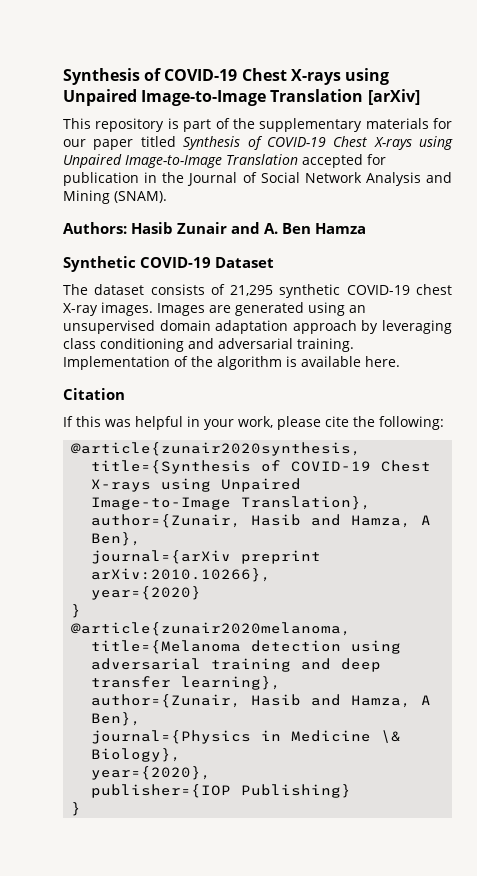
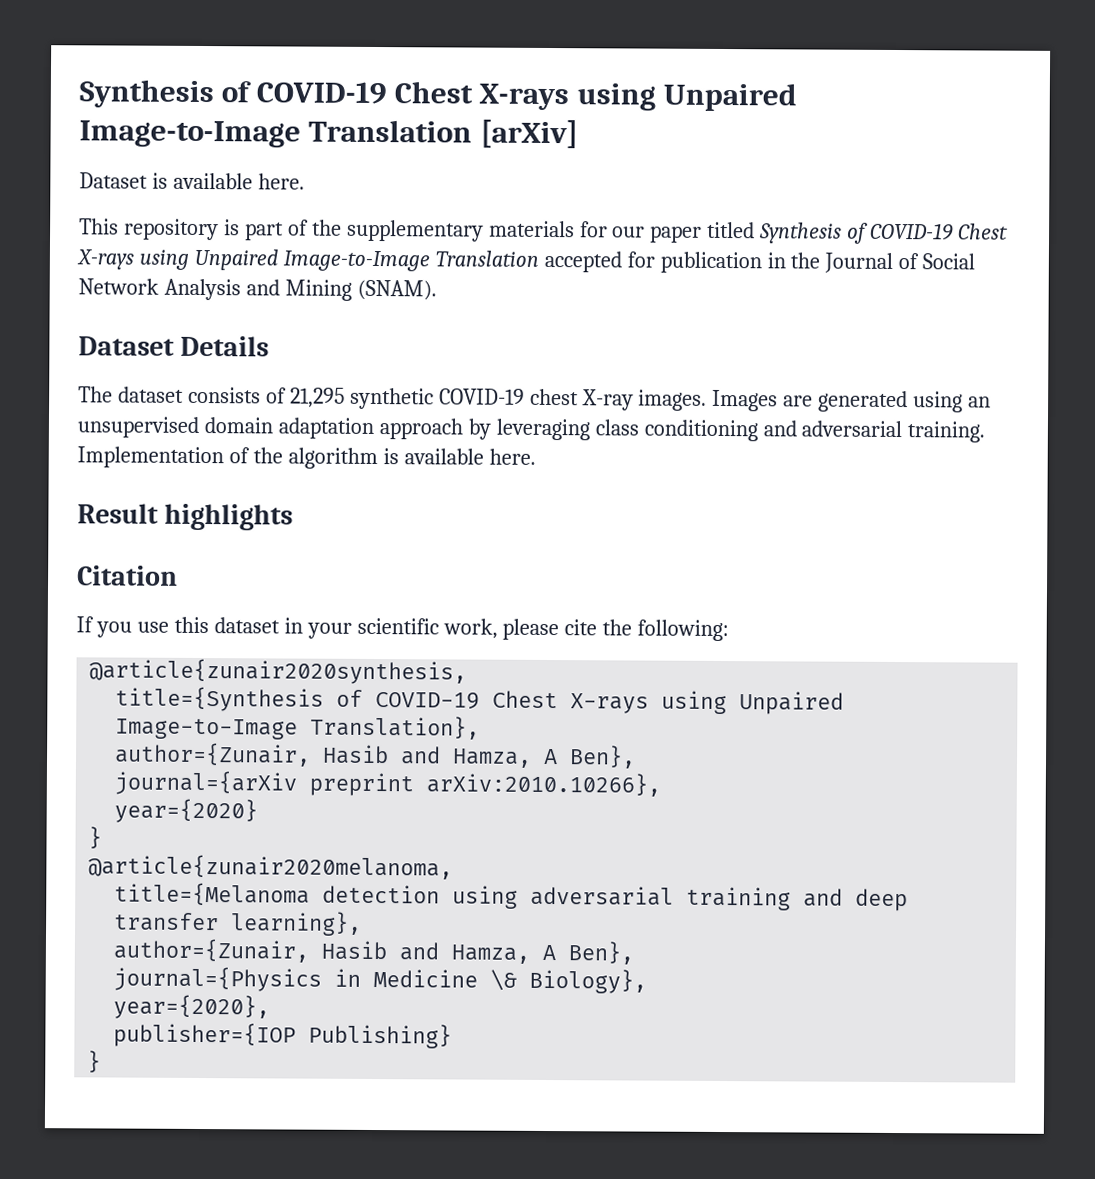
+ Dataset is available here.
- Authors: Hasib Zunair and A. Ben Hamza
- Synthetic COVID-19 Dataset
+ Dataset Details
+ Result highlights
- If this was helpful in your work, please cite the following:
+ If you use this dataset in your scientific work, please cite the following:

